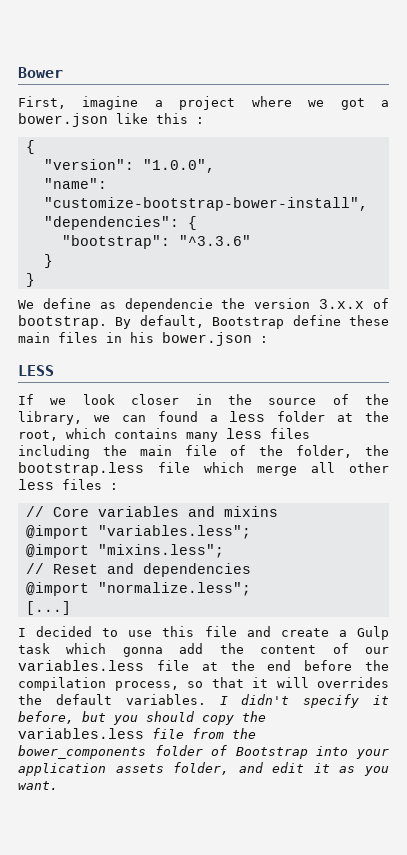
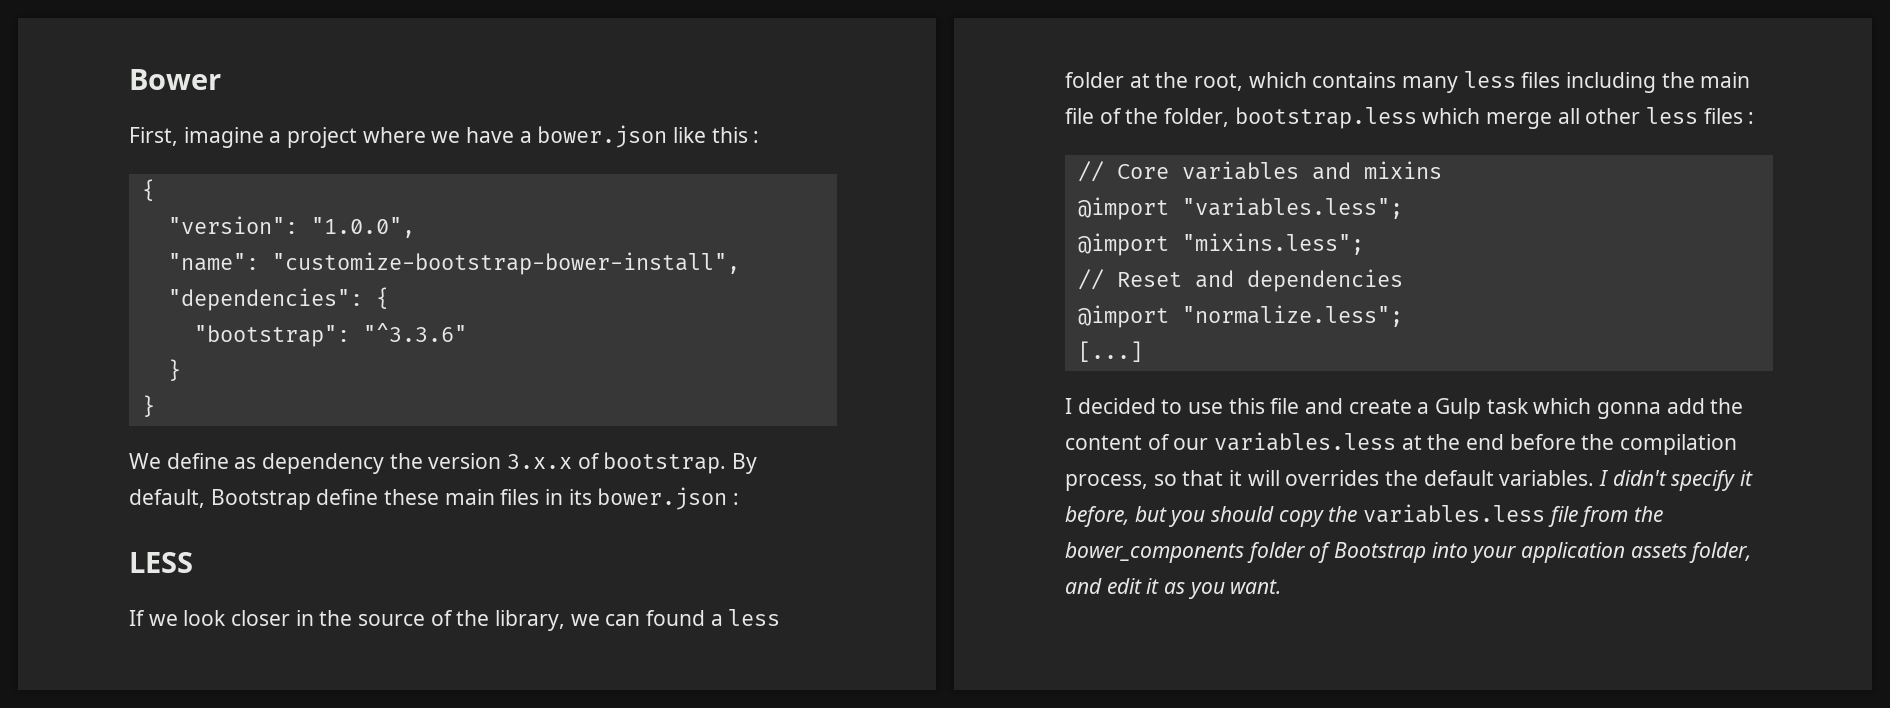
- First, imagine a project where we got a bower.json like this :
+ First, imagine a project where we have a bower.json like this :
- We define as dependencie the version 3.x.x of bootstrap.
+ We define as dependency the version 3.x.x of bootstrap.
- By default, Bootstrap define these main files in his bower.json :
+ By default, Bootstrap define these main files in its bower.json :
- If we look closer in the source of the library, we can found a less folder at the root, which contains many less files including the main file of the folder, the bootstrap.less file which merge all other less files :
+ If we look closer in the source of the library, we can found a less folder at the root, which contains many less files including the main file of the folder, bootstrap.less which merge all other less files :
- I decided to use this file and create a Gulp task which gonna add the content of our variables.less file at the end before the compilation process, so that it will overrides the default variables.
+ I decided to use this file and create a Gulp task which gonna add the content of our variables.less at the end before the compilation process, so that it will overrides the default variables.

